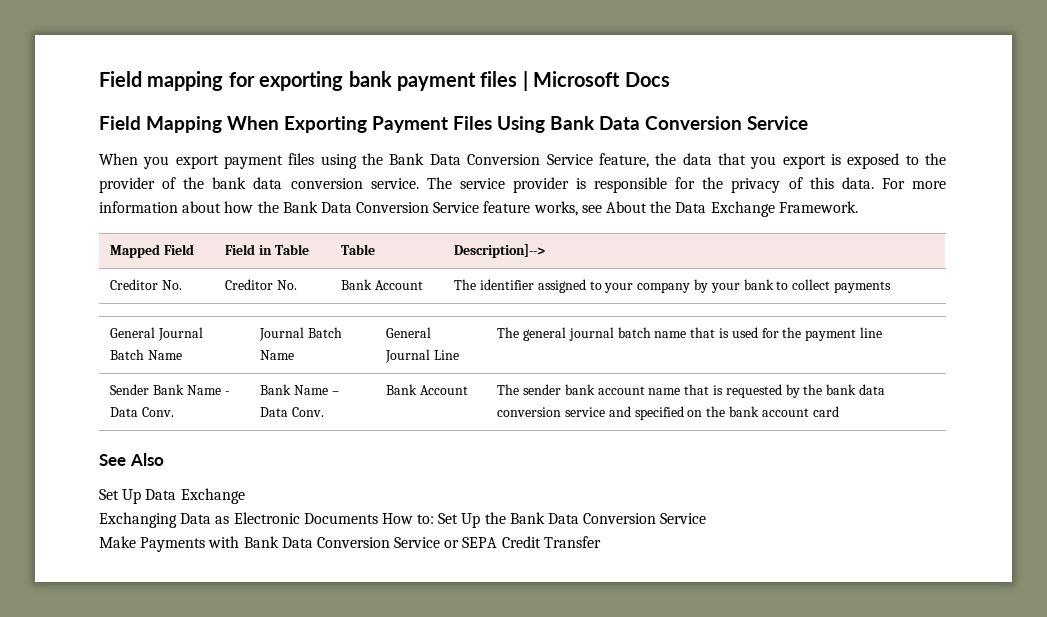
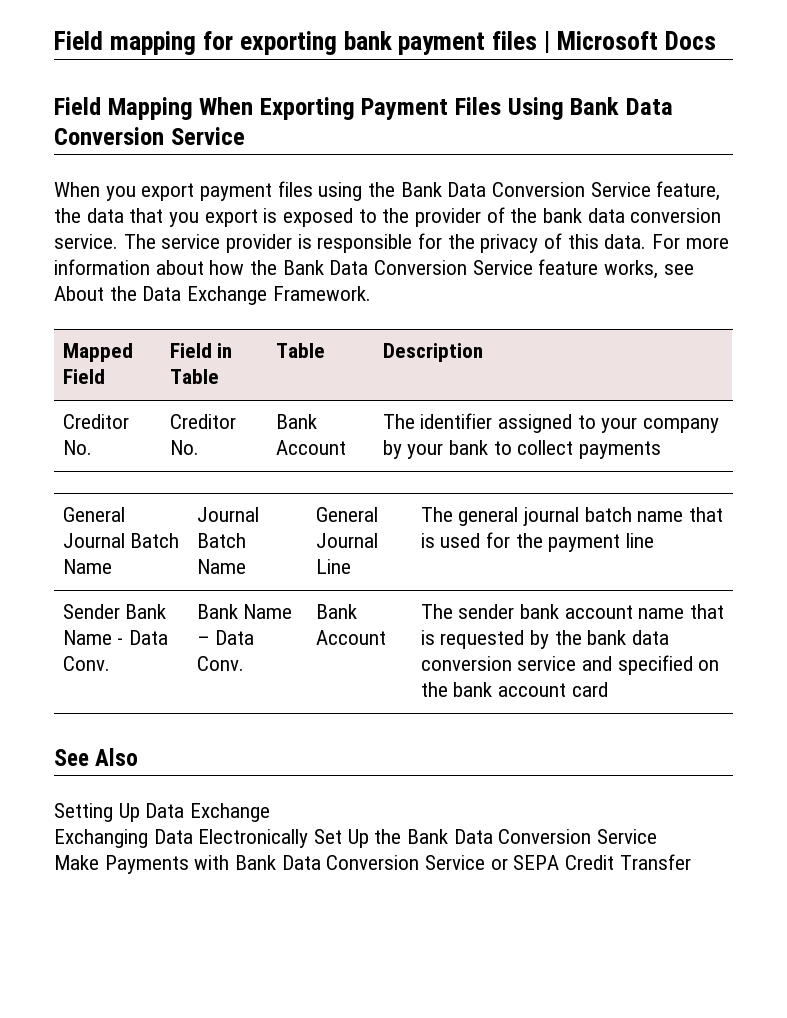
- Mapped Field | Field in Table | Table | Description]-->
+ Mapped Field | Field in Table | Table | Description
- Set Up Data Exchange
+ Setting Up Data Exchange
- Exchanging Data as Electronic Documents How to: Set Up the Bank Data Conversion Service
+ Exchanging Data Electronically Set Up the Bank Data Conversion Service

